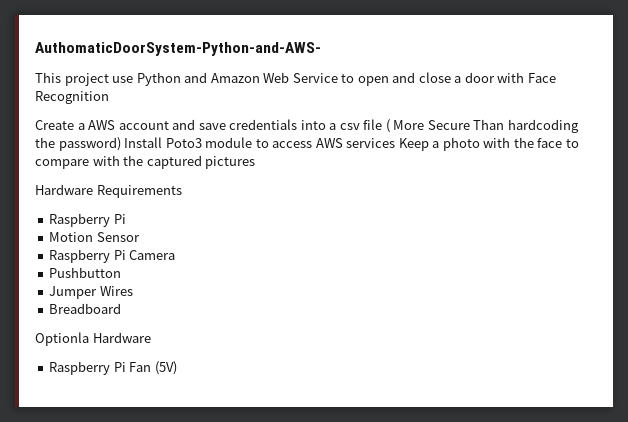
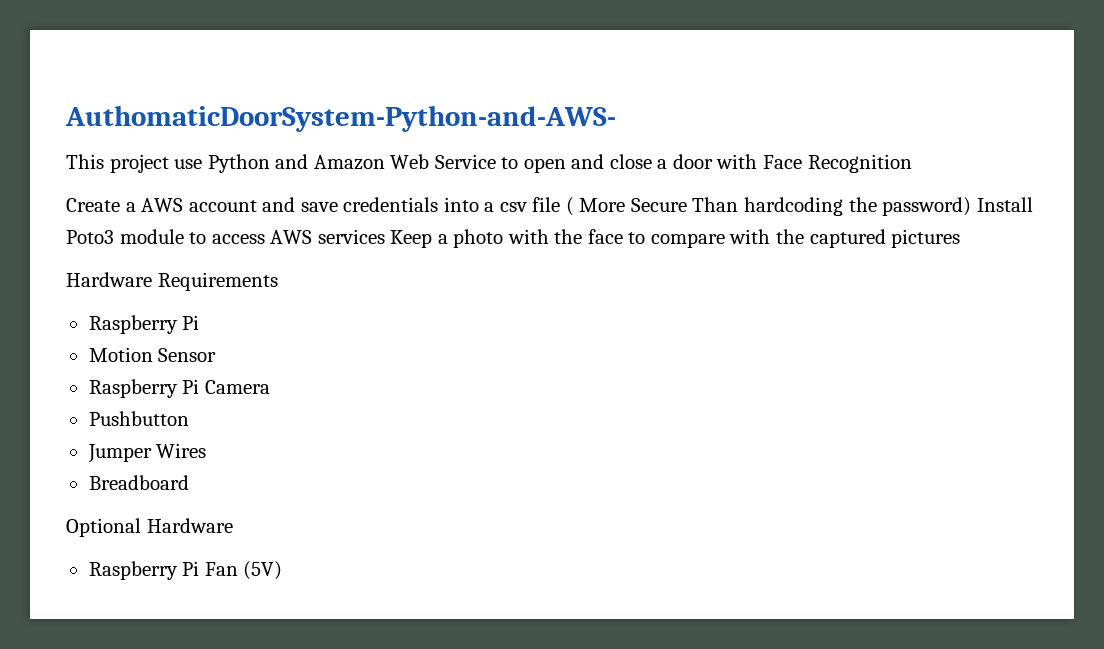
- Optionla Hardware
+ Optional Hardware

